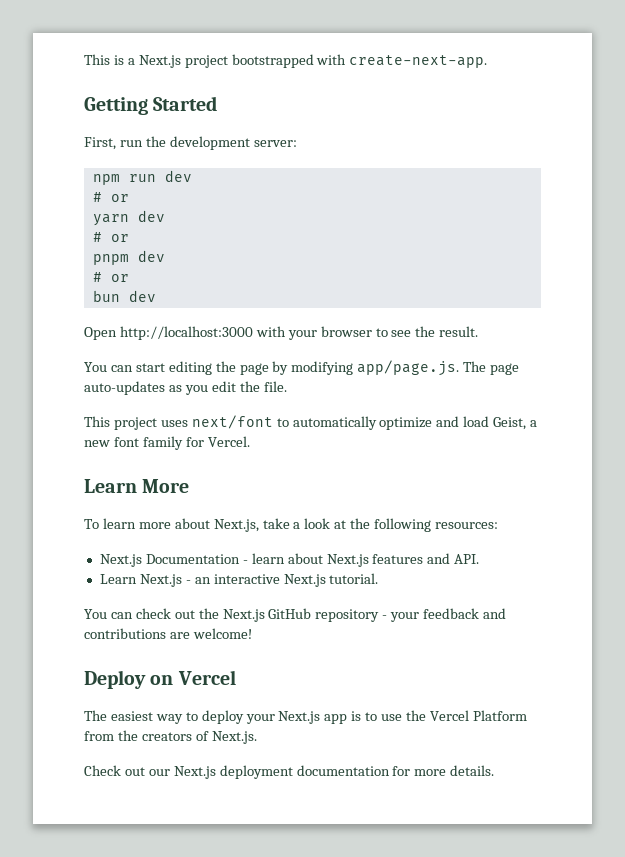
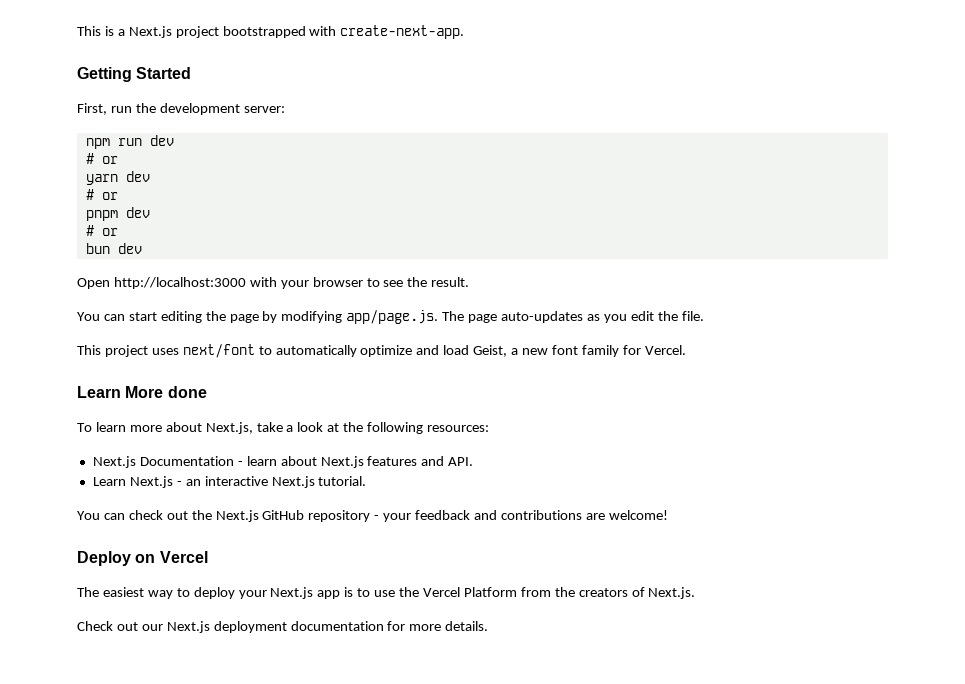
- Learn More
+ Learn More done

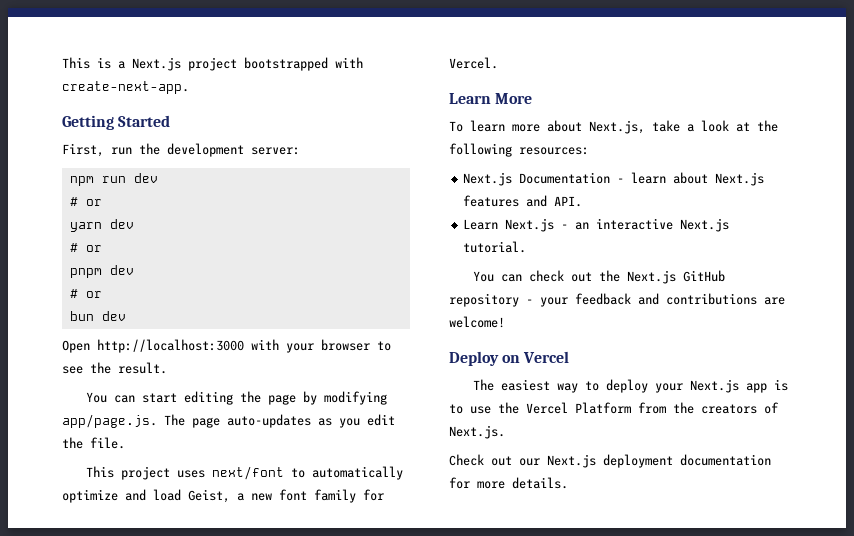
- Learn More done
+ Learn More

